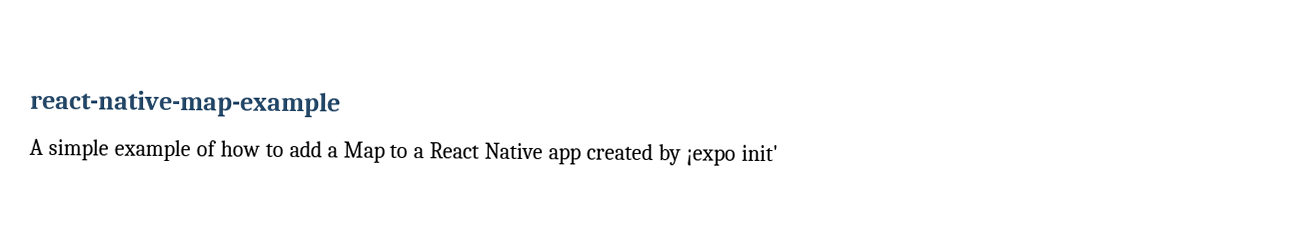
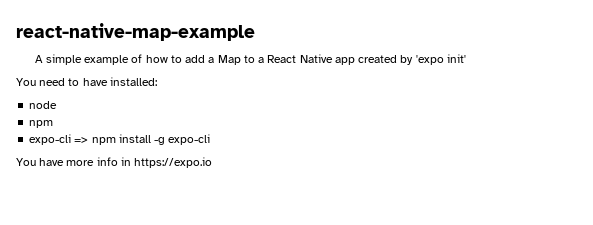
- A simple example of how to add a Map to a React Native app created by ¡expo init'
+ A simple example of how to add a Map to a React Native app created by 'expo init'
+ You need to have installed:
+ node
+ npm
+ expo-cli => npm install -g expo-cli
+ You have more info in https://expo.io

